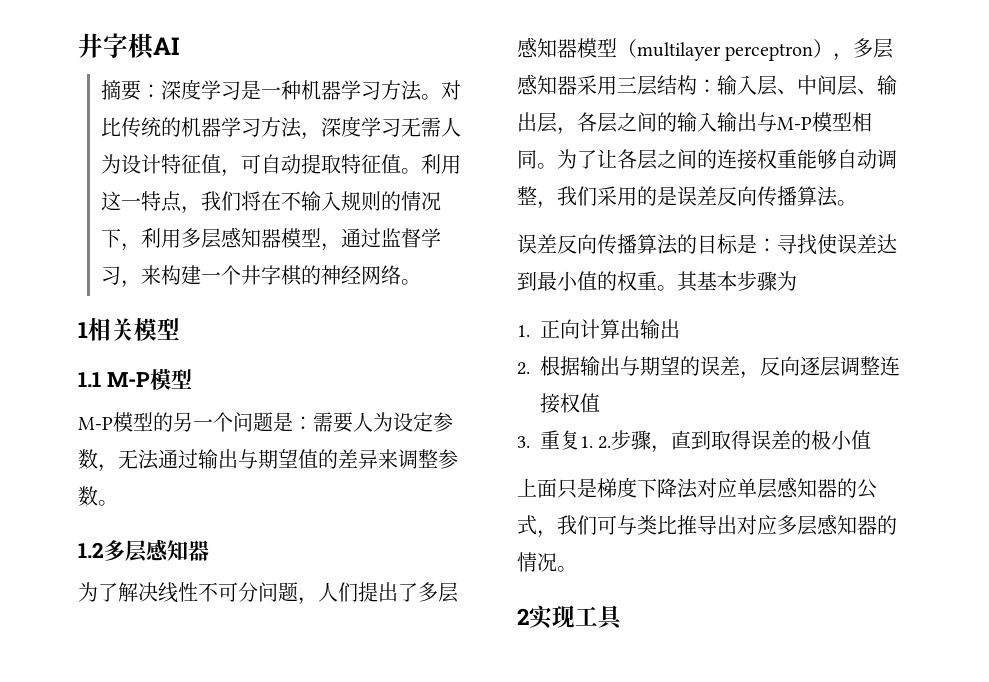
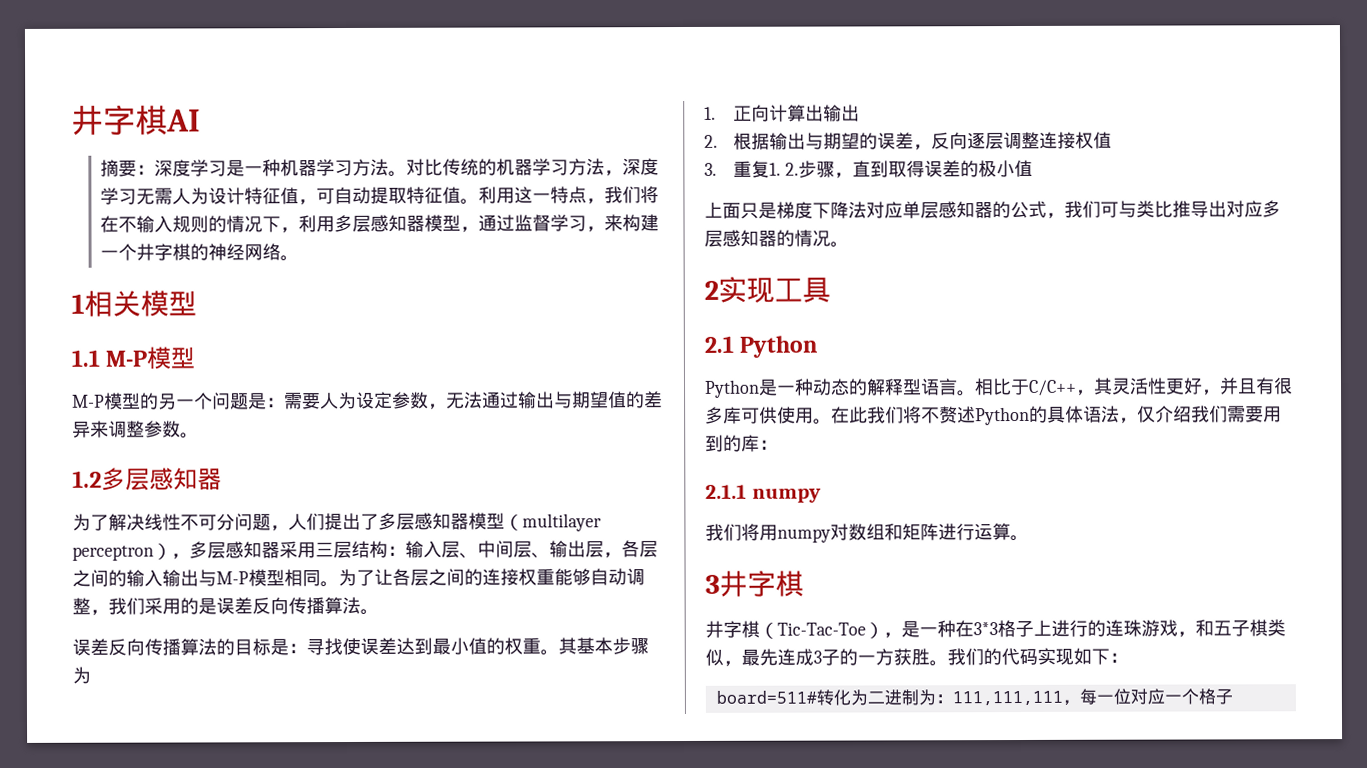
+ 2.1 Python
+ Python是一种动态的解释型语言。相比于C/C++，其灵活性更好，并且有很多库可供使用。在此我们将不赘述Python的具体语法，仅介绍我们需要用到的库：
+ 2.1.1 numpy
+ 我们将用numpy对数组和矩阵进行运算。
+ 3井字棋
+ 井字棋（Tic-Tac-Toe），是一种在3*3格子上进行的连珠游戏，和五子棋类似，最先连成3子的一方获胜。我们的代码实现如下：
+ board=511#转化为二进制为：111,111,111，每一位对应一个格子

